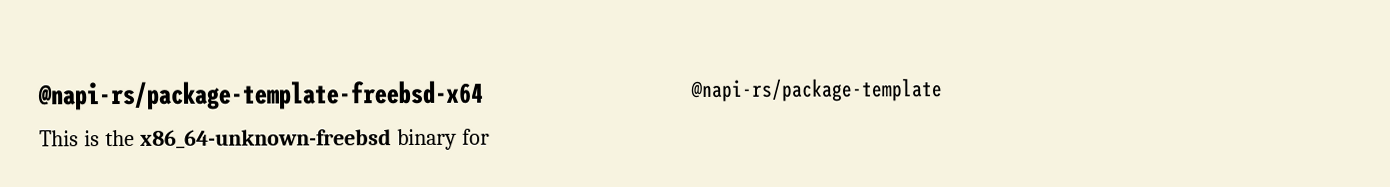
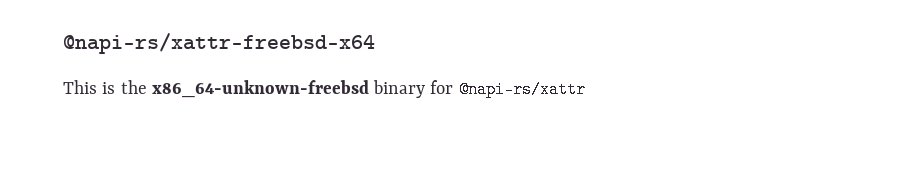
- @napi-rs/package-template-freebsd-x64
+ @napi-rs/xattr-freebsd-x64
- This is the x86_64-unknown-freebsd binary for @napi-rs/package-template
+ This is the x86_64-unknown-freebsd binary for @napi-rs/xattr

